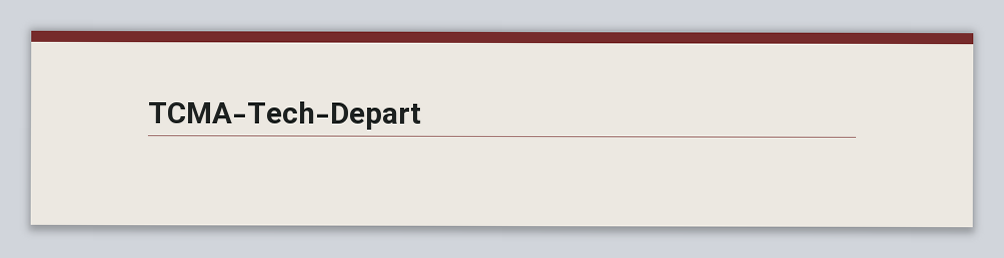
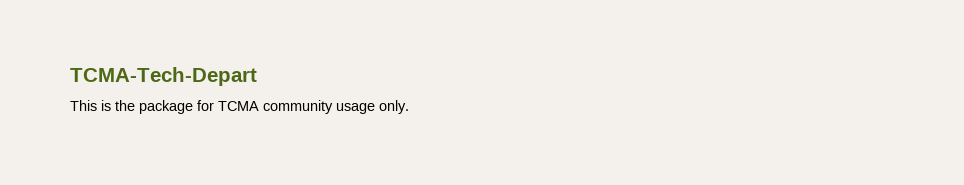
+ This is the package for TCMA community usage only.

